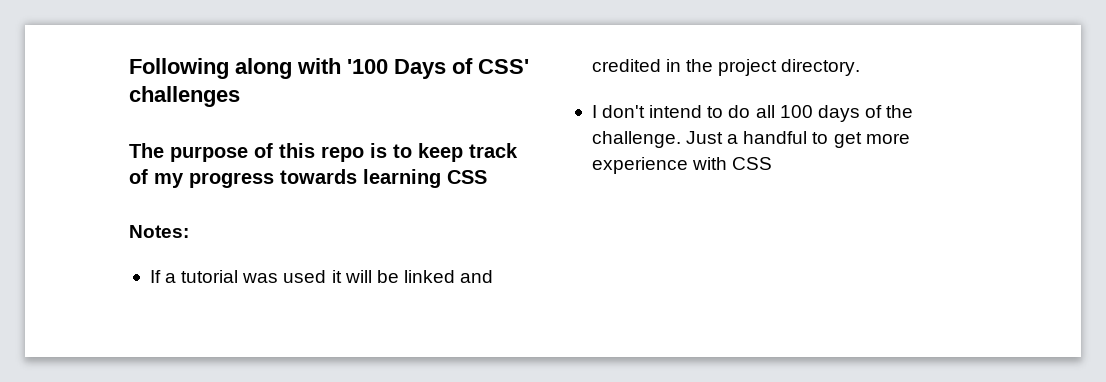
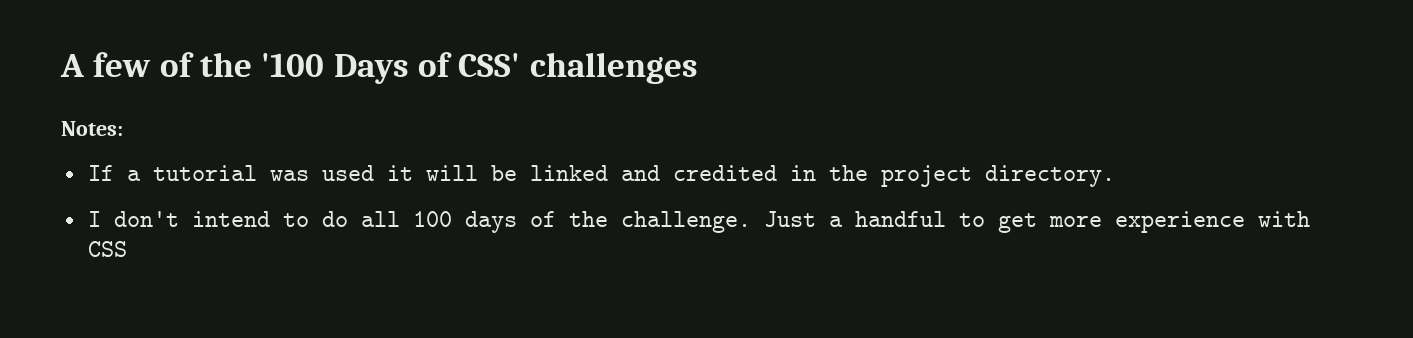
- Following along with '100 Days of CSS' challenges
+ A few of the '100 Days of CSS' challenges
- The purpose of this repo is to keep track of my progress towards learning CSS

